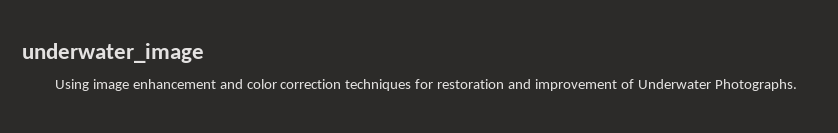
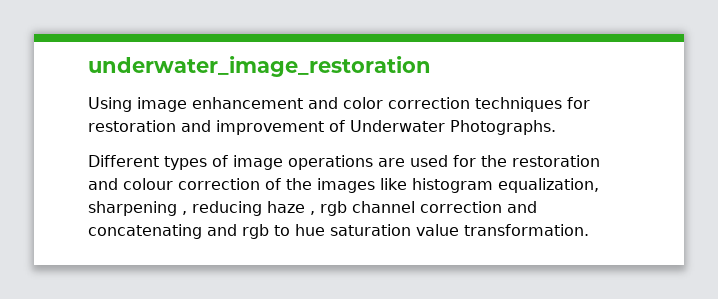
- underwater_image
+ underwater_image_restoration
+ Different types of image operations are used for the restoration and colour correction of the images like histogram equalization, sharpening , reducing haze , rgb channel correction and concatenating and rgb to hue saturation value transformation.

